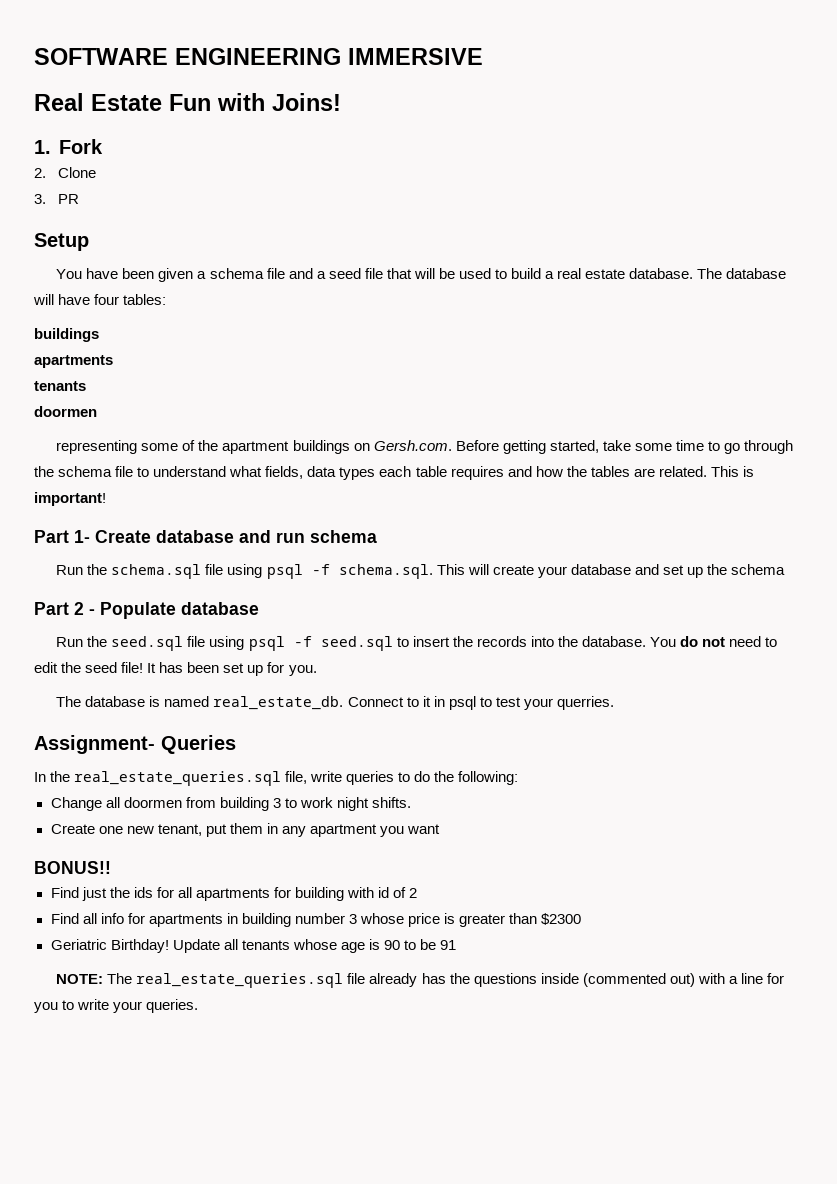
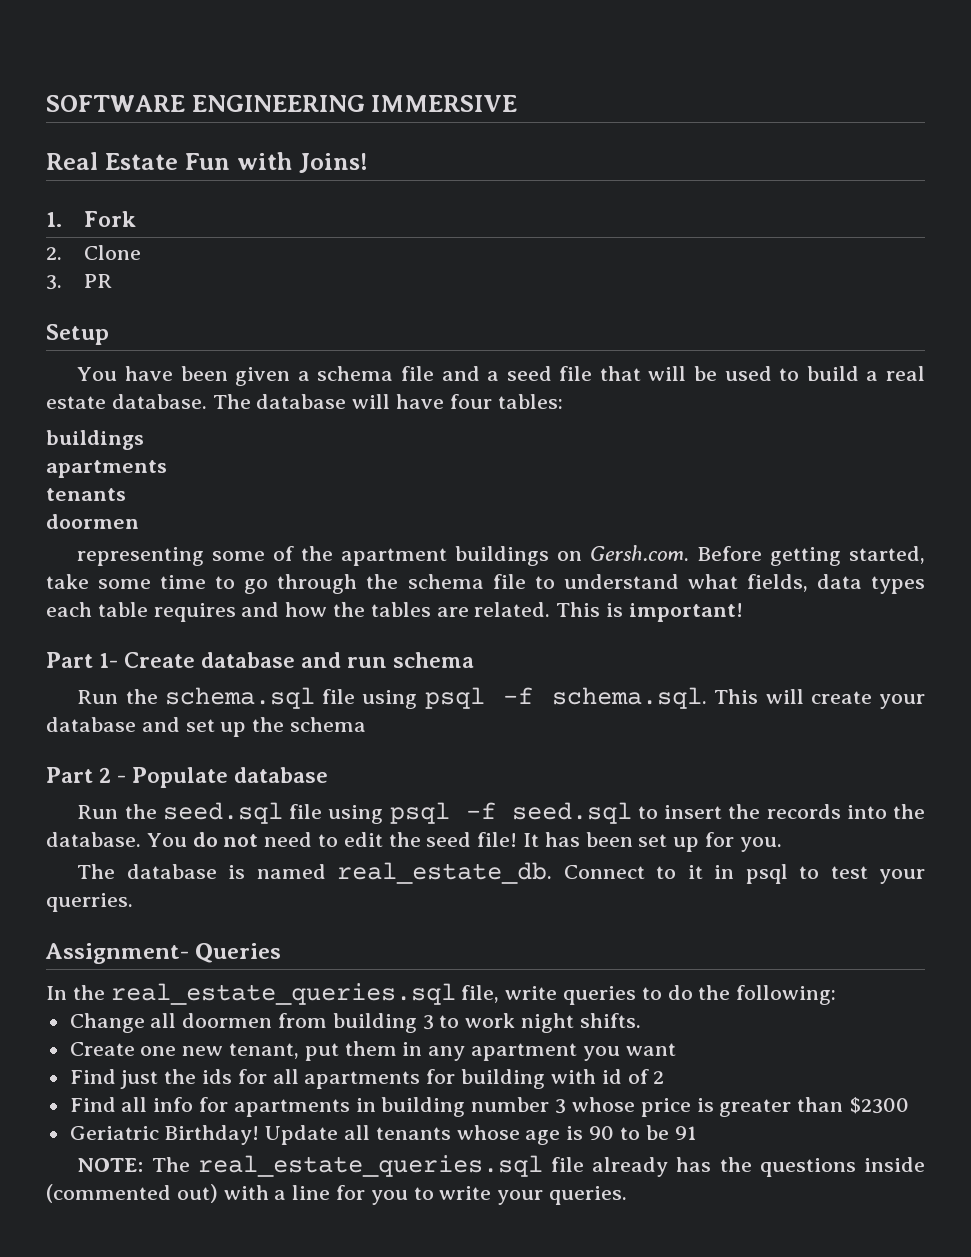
- BONUS!!

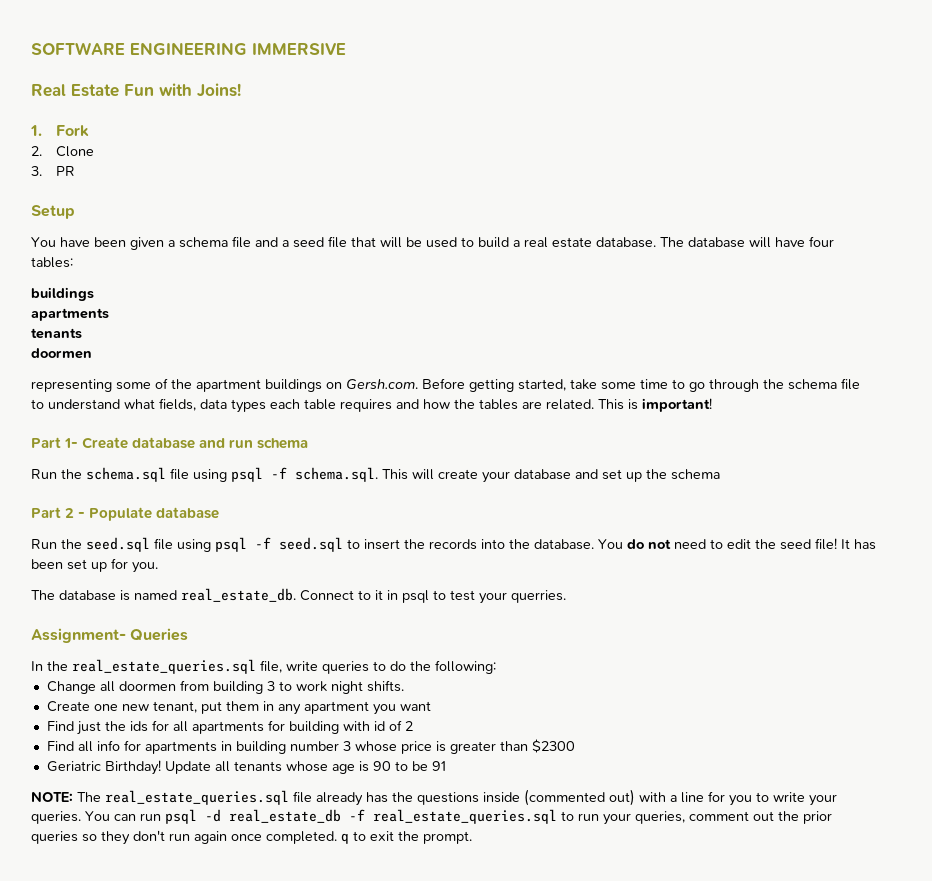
+ You can run psql -d real_estate_db -f real_estate_queries.sql to run your queries, comment out the prior queries so they don't run again once completed. q to exit the prompt.

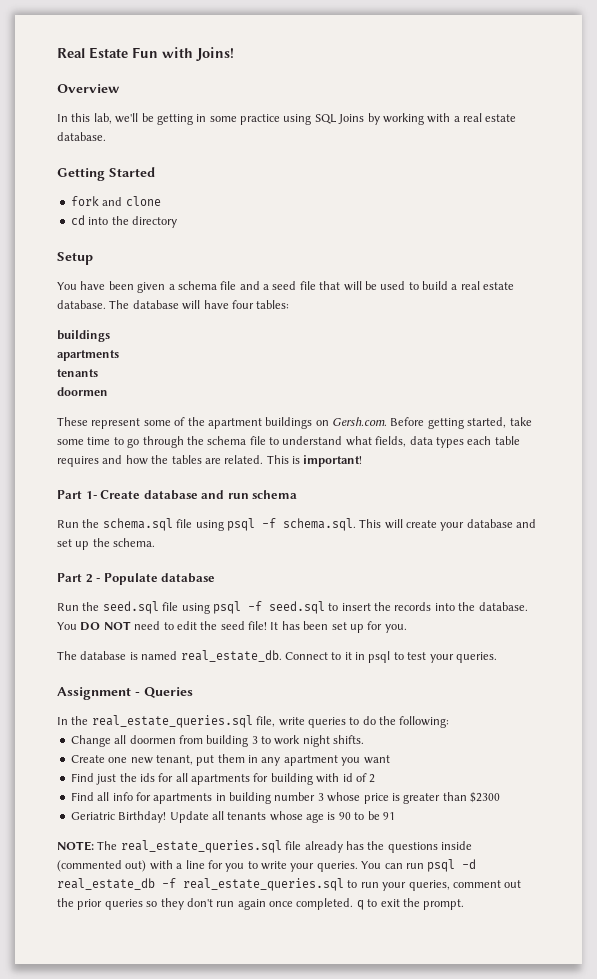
- SOFTWARE ENGINEERING IMMERSIVE
- 1. Fork
- 2. Clone
- 3. PR
+ Overview
+ In this lab, we'll be getting in some practice using SQL Joins by working with a real estate database.
+ Getting Started
+ fork and clone
+ cd into the directory
- representing some of the apartment buildings on Gersh.com. Before getting started, take some time to go through the schema file to understand what fields, data types each table requires and how the tables are related.
+ These represent some of the apartment buildings on Gersh.com. Before getting started, take some time to go through the schema file to understand what fields, data types each table requires and how the tables are related.
- Run the schema.sql file using psql -f schema.sql. This will create your database and set up the schema
+ Run the schema.sql file using psql -f schema.sql. This will create your database and set up the schema.
- You do not need to edit the seed file!
+ You DO NOT need to edit the seed file!
- Connect to it in psql to test your querries.
- Assignment- Queries
+ Connect to it in psql to test your queries.
+ Assignment - Queries

